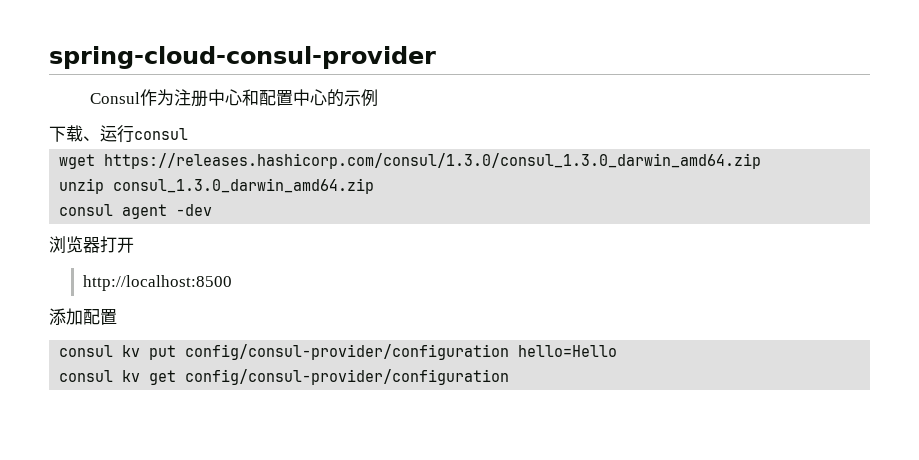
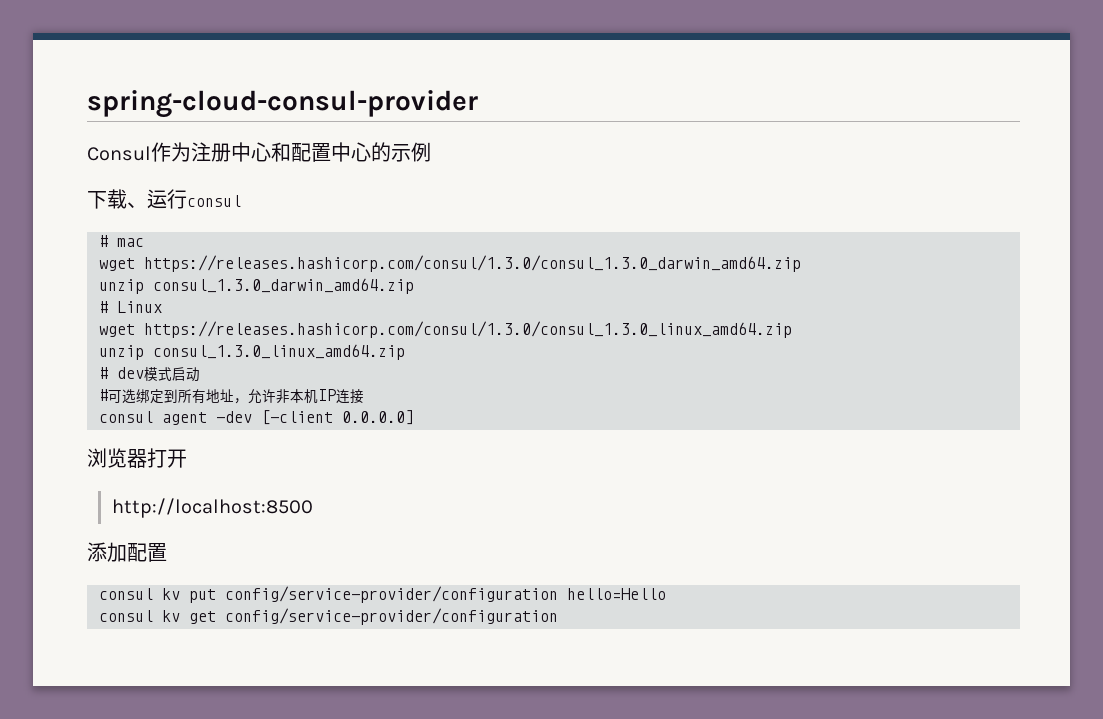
+ # mac
+ # Linux
+ wget https://releases.hashicorp.com/consul/1.3.0/consul_1.3.0_linux_amd64.zip
+ unzip consul_1.3.0_linux_amd64.zip
+ # dev模式启动
+ #可选绑定到所有地址，允许非本机IP连接
- consul agent -dev
+ consul agent -dev [-client 0.0.0.0]
- consul kv put config/consul-provider/configuration hello=Hello
+ consul kv put config/service-provider/configuration hello=Hello
- consul kv get config/consul-provider/configuration
+ consul kv get config/service-provider/configuration

